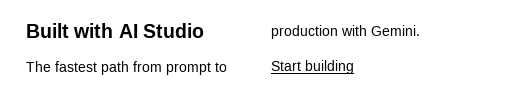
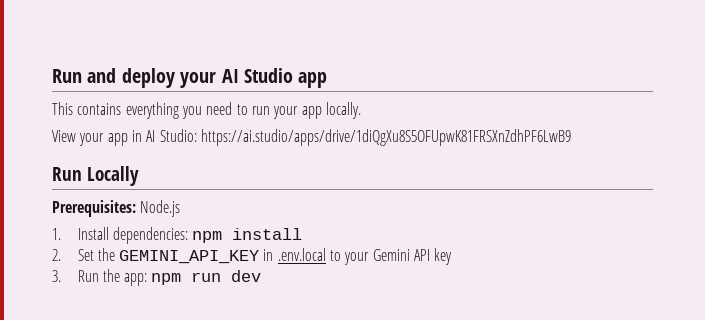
- Built with AI Studio
- The fastest path from prompt to production with Gemini.
- Start building
+ Run and deploy your AI Studio app
+ This contains everything you need to run your app locally.
+ View your app in AI Studio: https://ai.studio/apps/drive/1diQgXu8S5OFUpwK81FRSXnZdhPF6LwB9
+ Run Locally
+ Prerequisites: Node.js
+ 1. Install dependencies: npm install
+ 2. Set the GEMINI_API_KEY in .env.local to your Gemini API key
+ 3. Run the app: npm run dev

